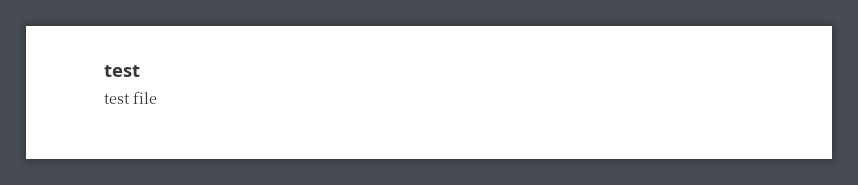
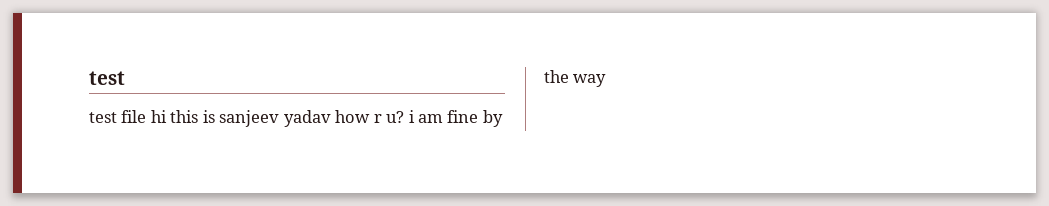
- test file
+ test file hi this is sanjeev yadav how r u? i am fine by the way

